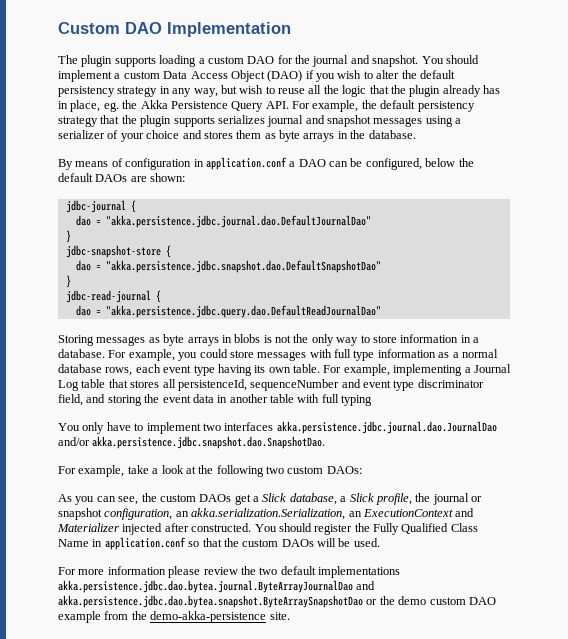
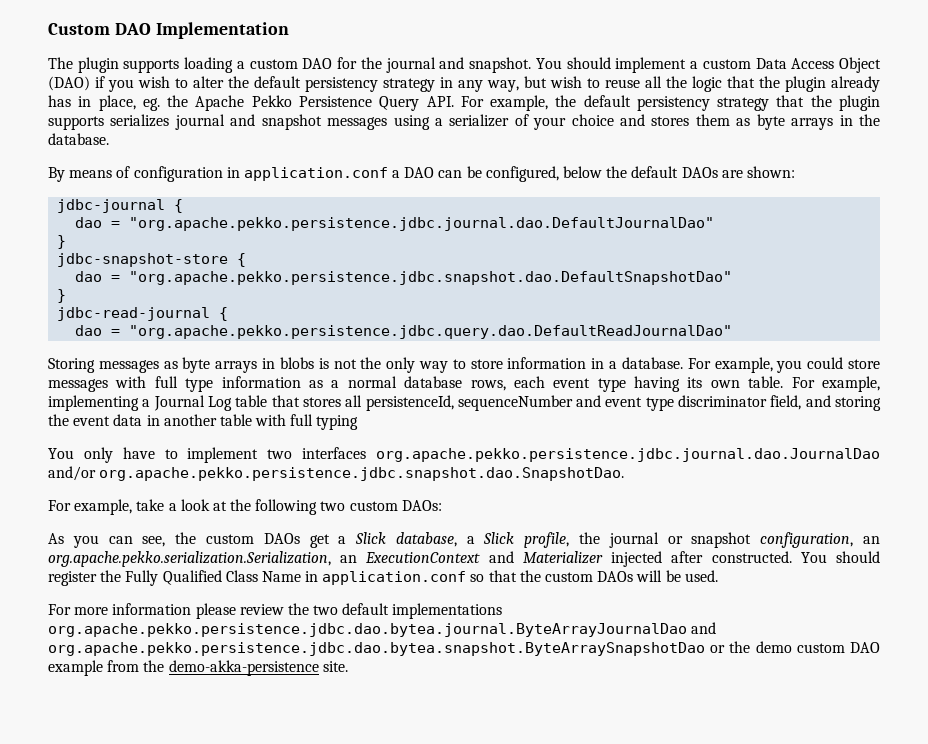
- You should implement a custom Data Access Object (DAO) if you wish to alter the default persistency strategy in any way, but wish to reuse all the logic that the plugin already has in place, eg. the Akka Persistence Query API. For example, the default persistency strategy that the plugin supports serializes journal and snapshot messages using a serializer of your choice and stores them as byte arrays in the database.
+ You should implement a custom Data Access Object (DAO) if you wish to alter the default persistency strategy in any way, but wish to reuse all the logic that the plugin already has in place, eg. the Apache Pekko Persistence Query API. For example, the default persistency strategy that the plugin supports serializes journal and snapshot messages using a serializer of your choice and stores them as byte arrays in the database.
- dao = "akka.persistence.jdbc.journal.dao.DefaultJournalDao"
+ dao = "org.apache.pekko.persistence.jdbc.journal.dao.DefaultJournalDao"
- dao = "akka.persistence.jdbc.snapshot.dao.DefaultSnapshotDao"
+ dao = "org.apache.pekko.persistence.jdbc.snapshot.dao.DefaultSnapshotDao"
- dao = "akka.persistence.jdbc.query.dao.DefaultReadJournalDao"
+ dao = "org.apache.pekko.persistence.jdbc.query.dao.DefaultReadJournalDao"
- You only have to implement two interfaces akka.persistence.jdbc.journal.dao.JournalDao and/or akka.persistence.jdbc.snapshot.dao.SnapshotDao.
+ You only have to implement two interfaces org.apache.pekko.persistence.jdbc.journal.dao.JournalDao and/or org.apache.pekko.persistence.jdbc.snapshot.dao.SnapshotDao.
- As you can see, the custom DAOs get a Slick database, a Slick profile, the journal or snapshot configuration, an akka.serialization.Serialization, an ExecutionContext and Materializer injected after constructed.
+ As you can see, the custom DAOs get a Slick database, a Slick profile, the journal or snapshot configuration, an org.apache.pekko.serialization.Serialization, an ExecutionContext and Materializer injected after constructed.
- For more information please review the two default implementations akka.persistence.jdbc.dao.bytea.journal.ByteArrayJournalDao and akka.persistence.jdbc.dao.bytea.snapshot.ByteArraySnapshotDao or the demo custom DAO example from the demo-akka-persistence site.
+ For more information please review the two default implementations org.apache.pekko.persistence.jdbc.dao.bytea.journal.ByteArrayJournalDao and org.apache.pekko.persistence.jdbc.dao.bytea.snapshot.ByteArraySnapshotDao or the demo custom DAO example from the demo-akka-persistence site.

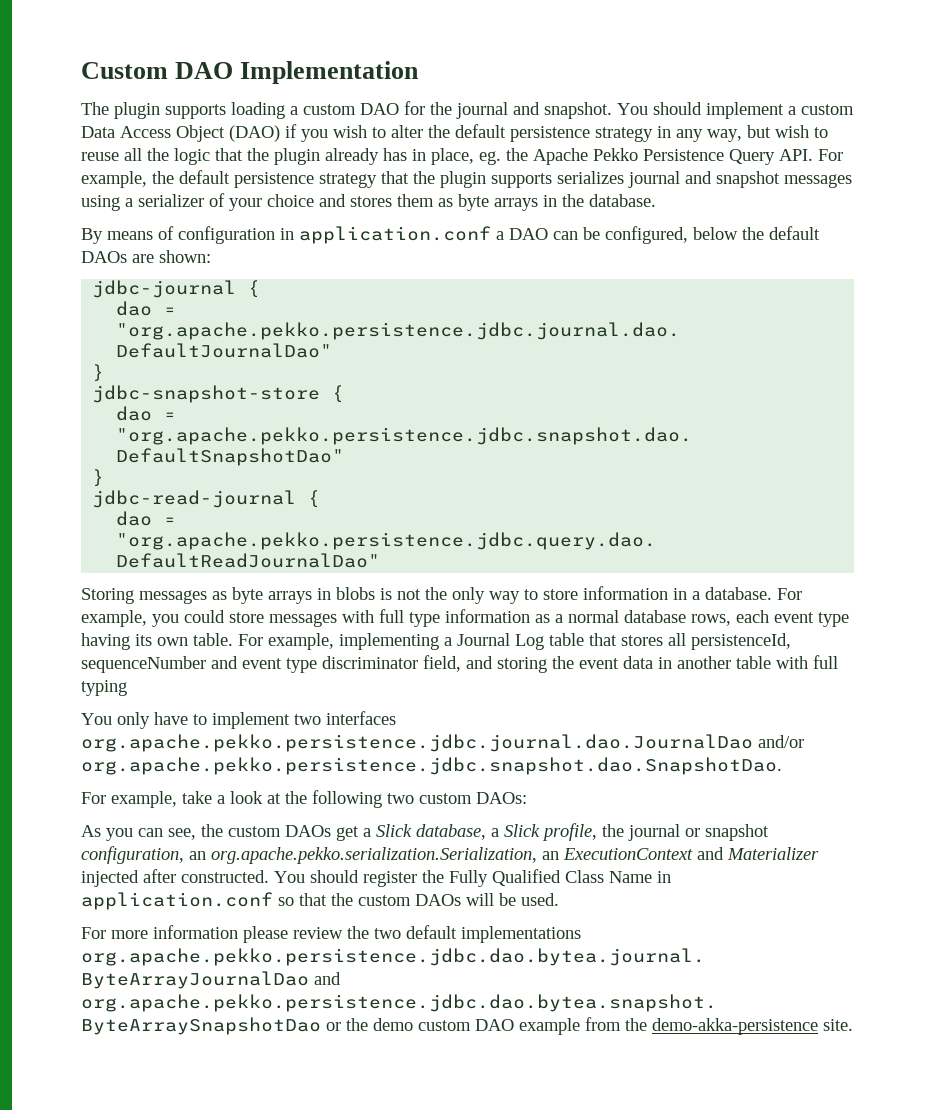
- You should implement a custom Data Access Object (DAO) if you wish to alter the default persistency strategy in any way, but wish to reuse all the logic that the plugin already has in place, eg. the Apache Pekko Persistence Query API. For example, the default persistency strategy that the plugin supports serializes journal and snapshot messages using a serializer of your choice and stores them as byte arrays in the database.
+ You should implement a custom Data Access Object (DAO) if you wish to alter the default persistence strategy in any way, but wish to reuse all the logic that the plugin already has in place, eg. the Apache Pekko Persistence Query API. For example, the default persistence strategy that the plugin supports serializes journal and snapshot messages using a serializer of your choice and stores them as byte arrays in the database.

